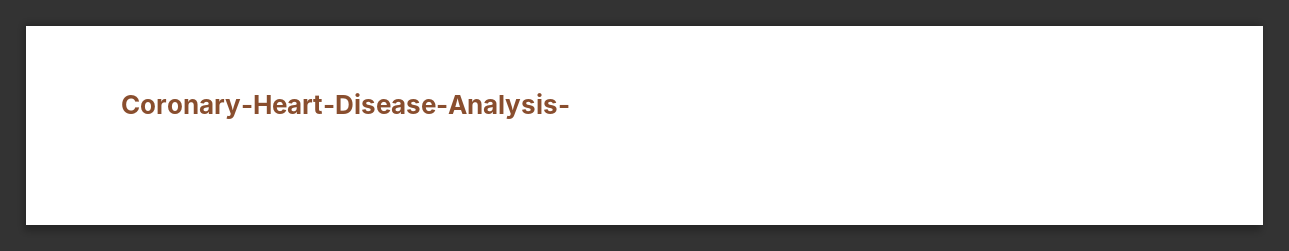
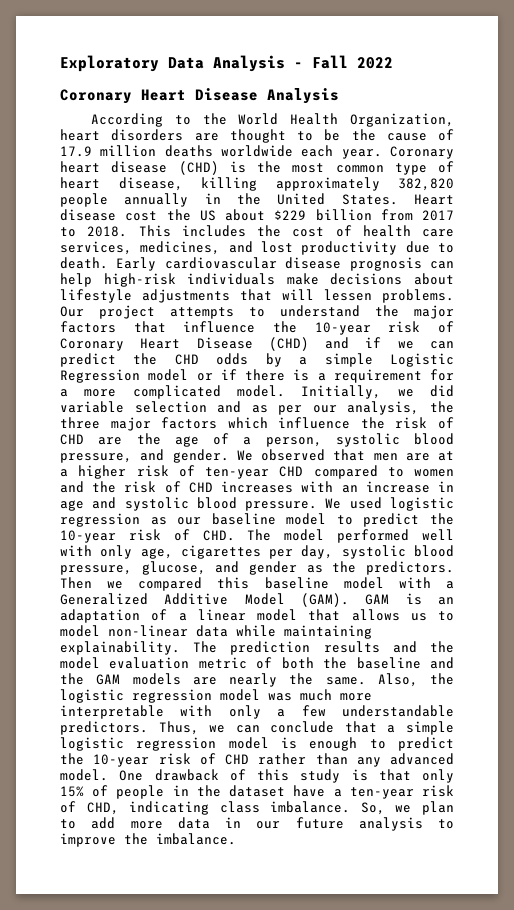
- Coronary-Heart-Disease-Analysis-
+ Exploratory Data Analysis - Fall 2022
+ Coronary Heart Disease Analysis
+ According to the World Health Organization, heart disorders are thought to be the cause of 17.9 million deaths worldwide each year. Coronary heart disease (CHD) is the most common type of heart disease, killing approximately 382,820 people annually in the United States. Heart disease cost the US about $229 billion from 2017 to 2018. This includes the cost of health care services, medicines, and lost productivity due to death. Early cardiovascular disease prognosis can help high-risk individuals make decisions about lifestyle adjustments that will lessen problems. Our project attempts to understand the major factors that influence the 10-year risk of Coronary Heart Disease (CHD) and if we can predict the CHD odds by a simple Logistic Regression model or if there is a requirement for a more complicated model. Initially, we did variable selection and as per our analysis, the three major factors which influence the risk of CHD are the age of a person, systolic blood pressure, and gender. We observed that men are at a higher risk of ten-year CHD compared to women and the risk of CHD increases with an increase in age and systolic blood pressure. We used logistic regression as our baseline model to predict the 10-year risk of CHD. The model performed well with only age, cigarettes per day, systolic blood pressure, glucose, and gender as the predictors. Then we compared this baseline model with a Generalized Additive Model (GAM). GAM is an adaptation of a linear model that allows us to model non-linear data while maintaining explainability. The prediction results and the model evaluation metric of both the baseline and the GAM models are nearly the same. Also, the logistic regression model was much more interpretable with only a few understandable predictors. Thus, we can conclude that a simple logistic regression model is enough to predict the 10-year risk of CHD rather than any advanced model. One drawback of this study is that only 15% of people in the dataset have a ten-year risk of CHD, indicating class imbalance. So, we plan to add more data in our future analysis to improve the imbalance.

